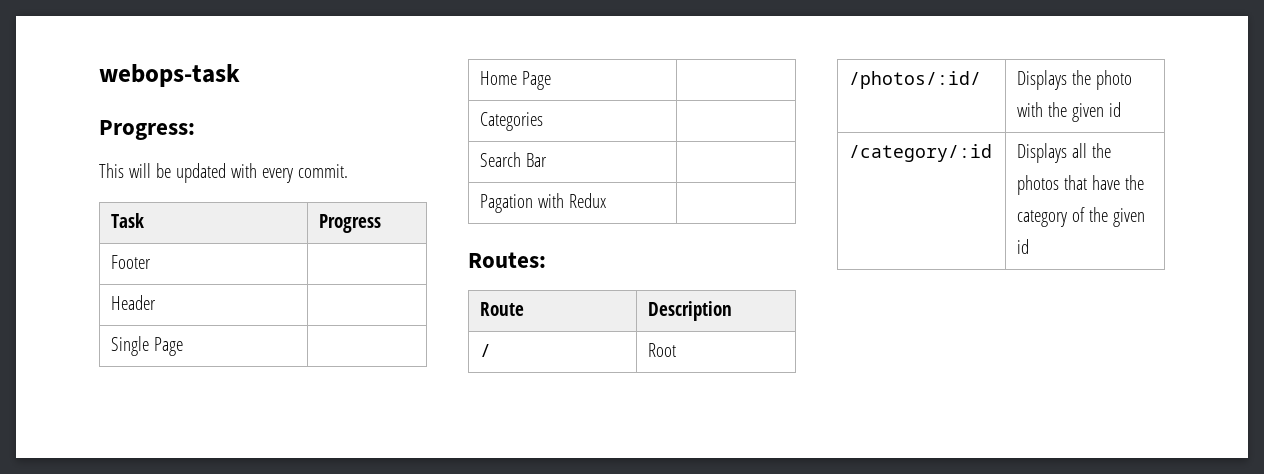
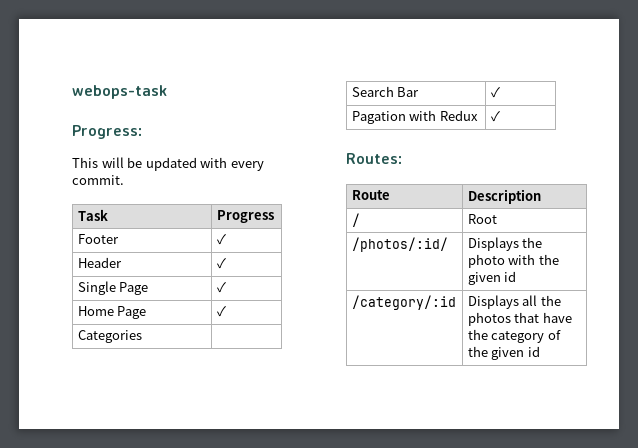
- Footer |
+ Footer | ✓
- Header |
+ Header | ✓
- Single Page |
+ Single Page | ✓
- Home Page |
+ Home Page | ✓
- Search Bar |
+ Search Bar | ✓
- Pagation with Redux |
+ Pagation with Redux | ✓

